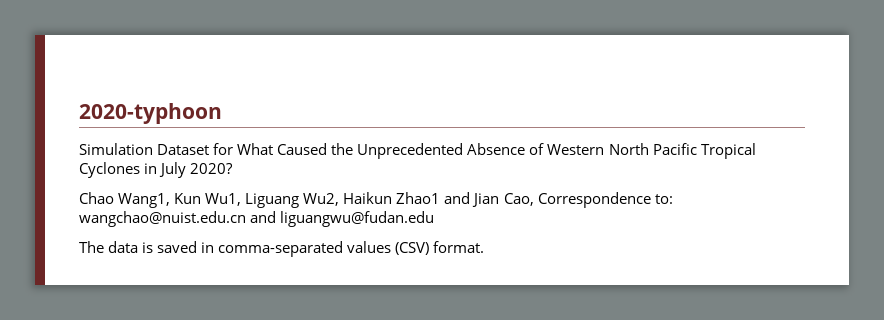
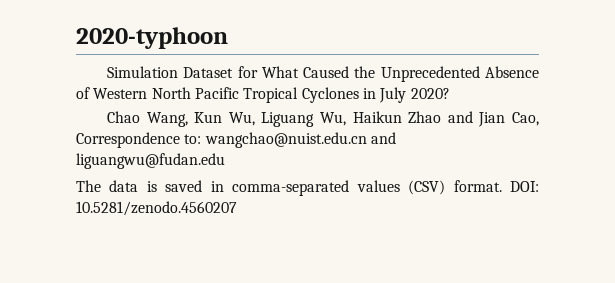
- Chao Wang1, Kun Wu1, Liguang Wu2, Haikun Zhao1 and Jian Cao, Correspondence to: wangchao@nuist.edu.cn and liguangwu@fudan.edu
+ Chao Wang, Kun Wu, Liguang Wu, Haikun Zhao and Jian Cao, Correspondence to: wangchao@nuist.edu.cn and liguangwu@fudan.edu
+ DOI: 10.5281/zenodo.4560207

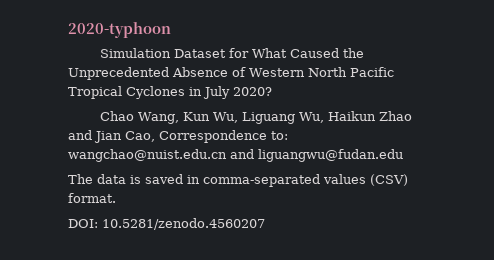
- The data is saved in comma-separated values (CSV) format. DOI: 10.5281/zenodo.4560207
+ The data is saved in comma-separated values (CSV) format.
+ DOI: 10.5281/zenodo.4560207

